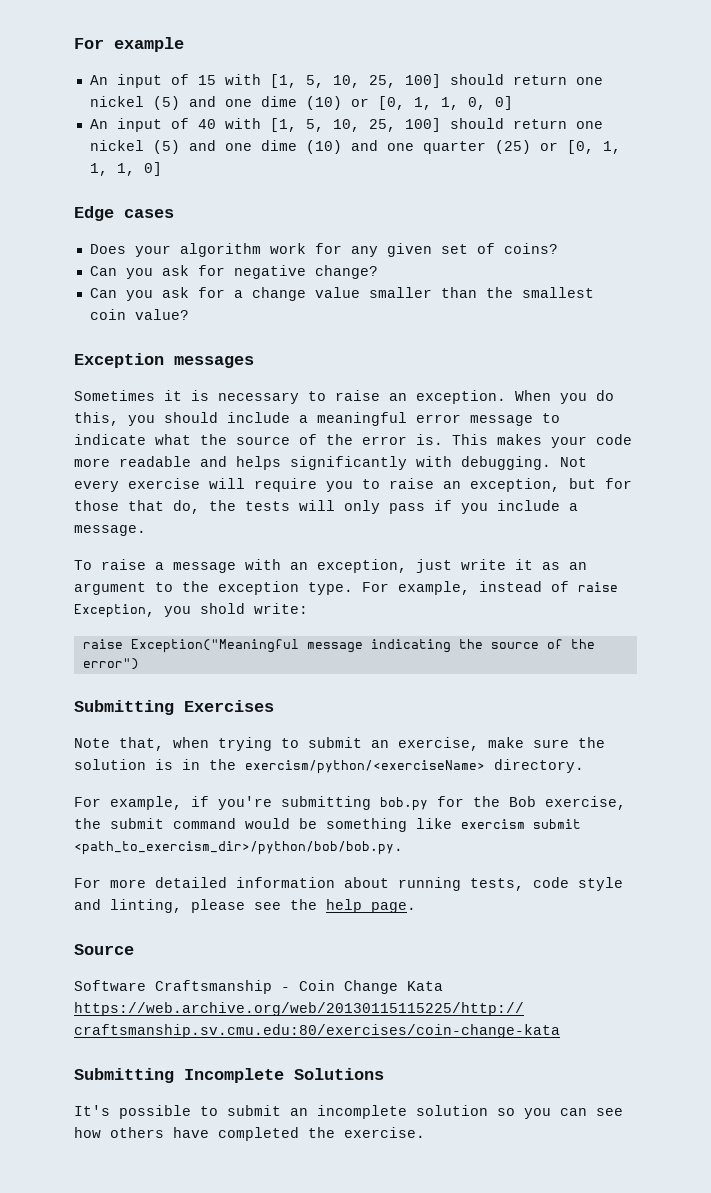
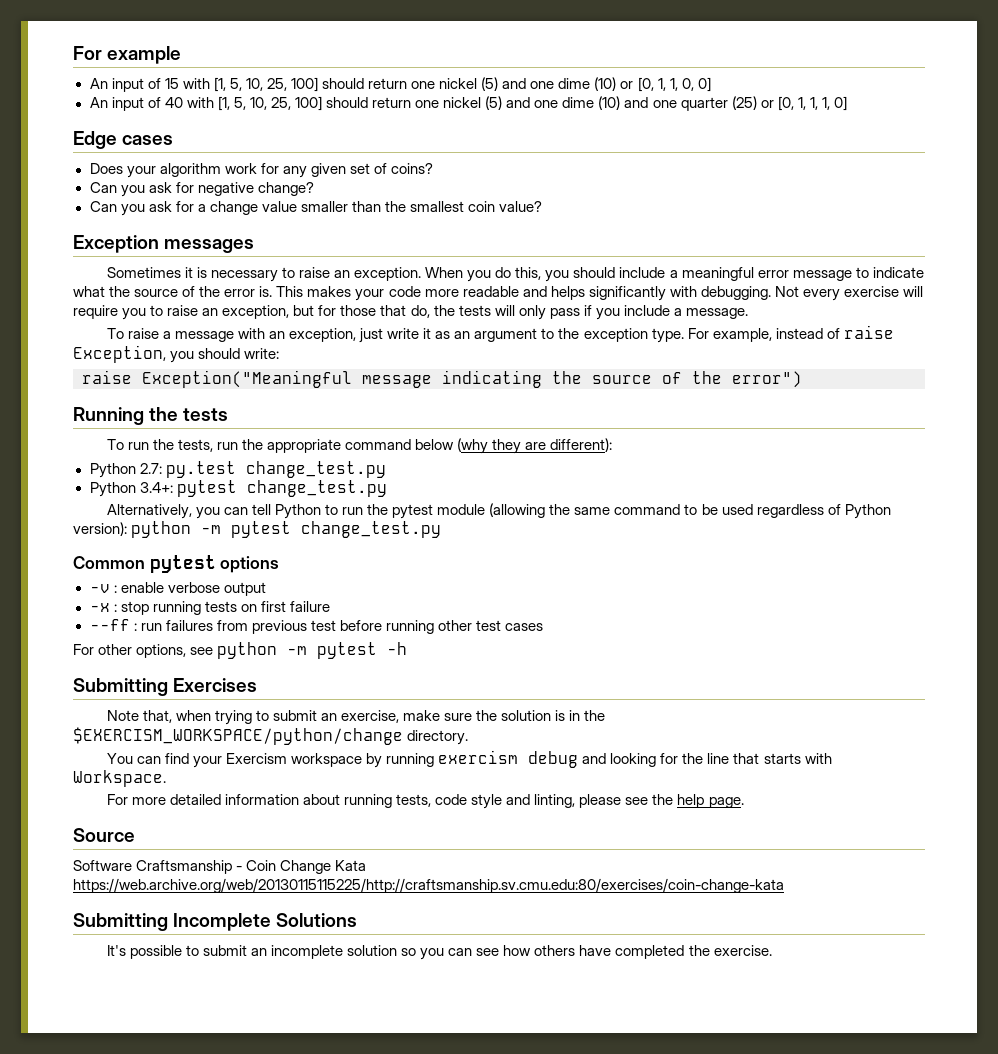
- For example, instead of raise Exception, you shold write:
+ For example, instead of raise Exception, you should write:
+ Running the tests
+ To run the tests, run the appropriate command below (why they are different):
+ Python 2.7: py.test change_test.py
+ Python 3.4+: pytest change_test.py
+ Alternatively, you can tell Python to run the pytest module (allowing the same command to be used regardless of Python version): python -m pytest change_test.py
+ Common pytest options
+ -v : enable verbose output
+ -x : stop running tests on first failure
+ --ff : run failures from previous test before running other test cases
+ For other options, see python -m pytest -h
- Note that, when trying to submit an exercise, make sure the solution is in the exercism/python/<exerciseName> directory.
+ Note that, when trying to submit an exercise, make sure the solution is in the $EXERCISM_WORKSPACE/python/change directory.
- For example, if you're submitting bob.py for the Bob exercise, the submit command would be something like exercism submit <path_to_exercism_dir>/python/bob/bob.py.
+ You can find your Exercism workspace by running exercism debug and looking for the line that starts with Workspace.

